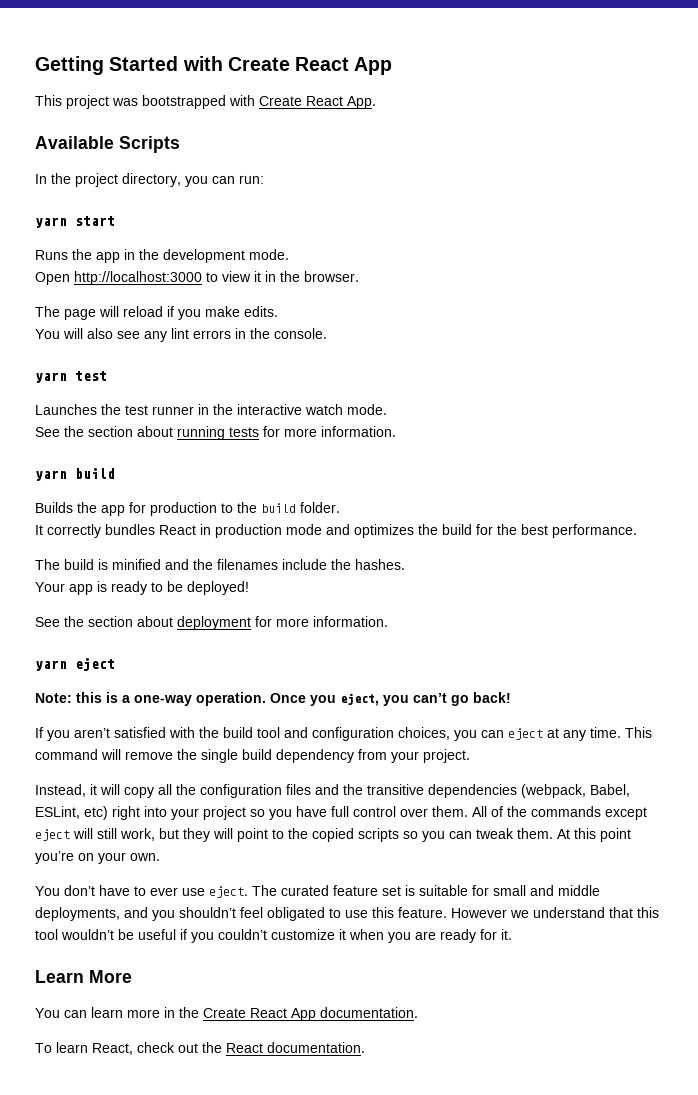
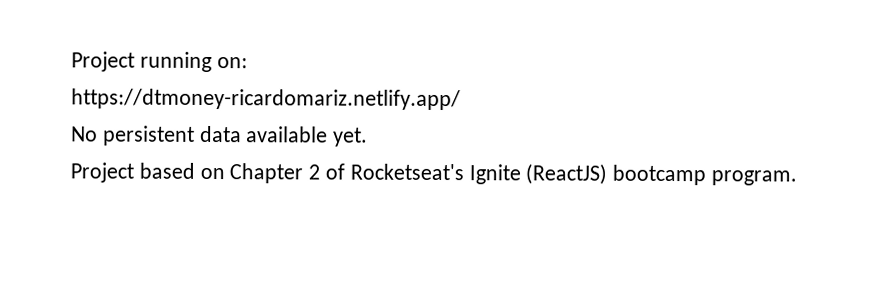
- Getting Started with Create React App
- This project was bootstrapped with Create React App.
- Available Scripts
- In the project directory, you can run:
- yarn start
- Runs the app in the development mode.
- Open http://localhost:3000 to view it in the browser.
- The page will reload if you make edits.
- You will also see any lint errors in the console.
- yarn test
- Launches the test runner in the interactive watch mode.
- See the section about running tests for more information.
- yarn build
- Builds the app for production to the build folder.
- It correctly bundles React in production mode and optimizes the build for the best performance.
- The build is minified and the filenames include the hashes.
- Your app is ready to be deployed!
- See the section about deployment for more information.
- yarn eject
- Note: this is a one-way operation. Once you eject, you can’t go back!
- If you aren’t satisfied with the build tool and configuration choices, you can eject at any time. This command will remove the single build dependency from your project.
- Instead, it will copy all the configuration files and the transitive dependencies (webpack, Babel, ESLint, etc) right into your project so you have full control over them. All of the commands except eject will still work, but they will point to the copied scripts so you can tweak them. At this point you’re on your own.
- You don’t have to ever use eject. The curated feature set is suitable for small and middle deployments, and you shouldn’t feel obligated to use this feature. However we understand that this tool wouldn’t be useful if you couldn’t customize it when you are ready for it.
- Learn More
- You can learn more in the Create React App documentation.
- To learn React, check out the React documentation.
+ Project running on:
+ https://dtmoney-ricardomariz.netlify.app/
+ No persistent data available yet.
+ Project based on Chapter 2 of Rocketseat's Ignite (ReactJS) bootcamp program.

